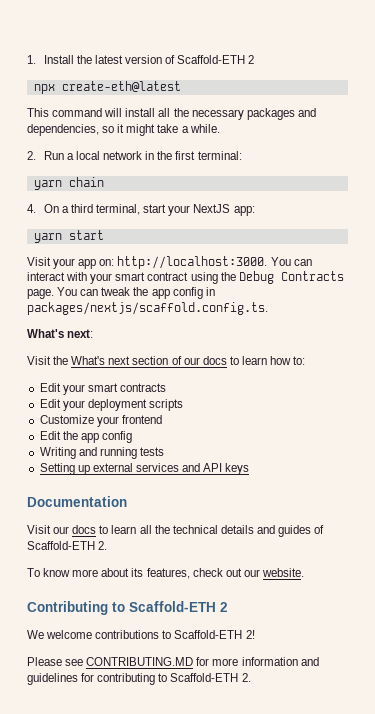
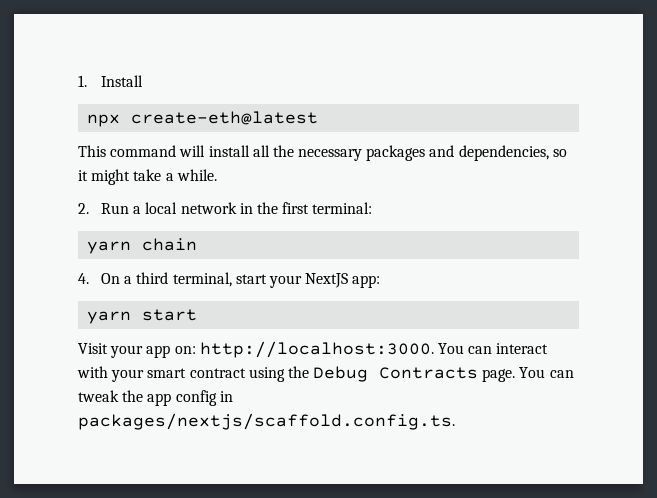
- 1. Install the latest version of Scaffold-ETH 2
+ 1. Install
- What's next:
- Visit the What's next section of our docs to learn how to:
- Edit your smart contracts
- Edit your deployment scripts
- Customize your frontend
- Edit the app config
- Writing and running tests
- Setting up external services and API keys
- Documentation
- Visit our docs to learn all the technical details and guides of Scaffold-ETH 2.
- To know more about its features, check out our website.
- Contributing to Scaffold-ETH 2
- We welcome contributions to Scaffold-ETH 2!
- Please see CONTRIBUTING.MD for more information and guidelines for contributing to Scaffold-ETH 2.

